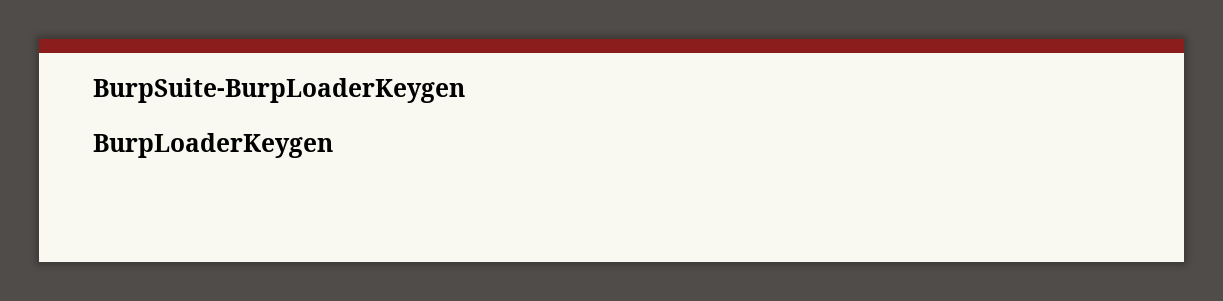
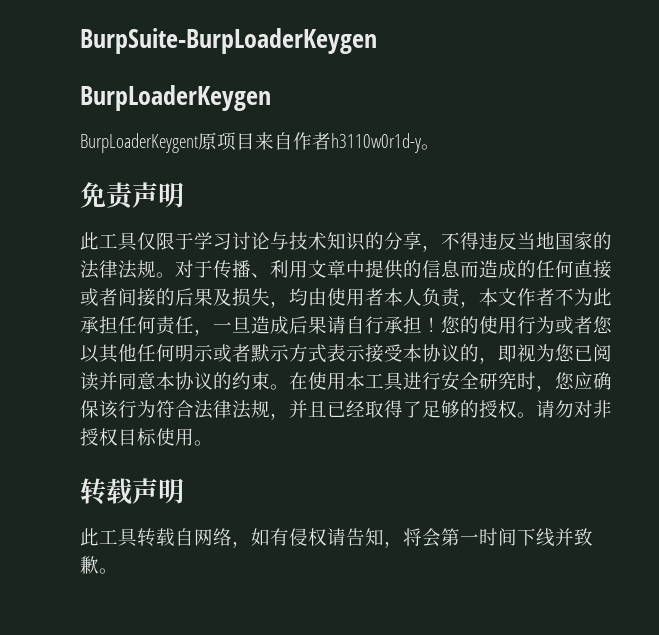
+ BurpLoaderKeygent原项目来自作者h3110w0r1d-y。
+ 免责声明
+ 此工具仅限于学习讨论与技术知识的分享，不得违反当地国家的法律法规。对于传播、利用文章中提供的信息而造成的任何直接或者间接的后果及损失，均由使用者本人负责，本文作者不为此承担任何责任，一旦造成后果请自行承担！您的使用行为或者您以其他任何明示或者默示方式表示接受本协议的，即视为您已阅读并同意本协议的约束。在使用本工具进行安全研究时，您应确保该行为符合法律法规，并且已经取得了足够的授权。请勿对非授权目标使用。
+ 转载声明
+ 此工具转载自网络，如有侵权请告知，将会第一时间下线并致歉。

